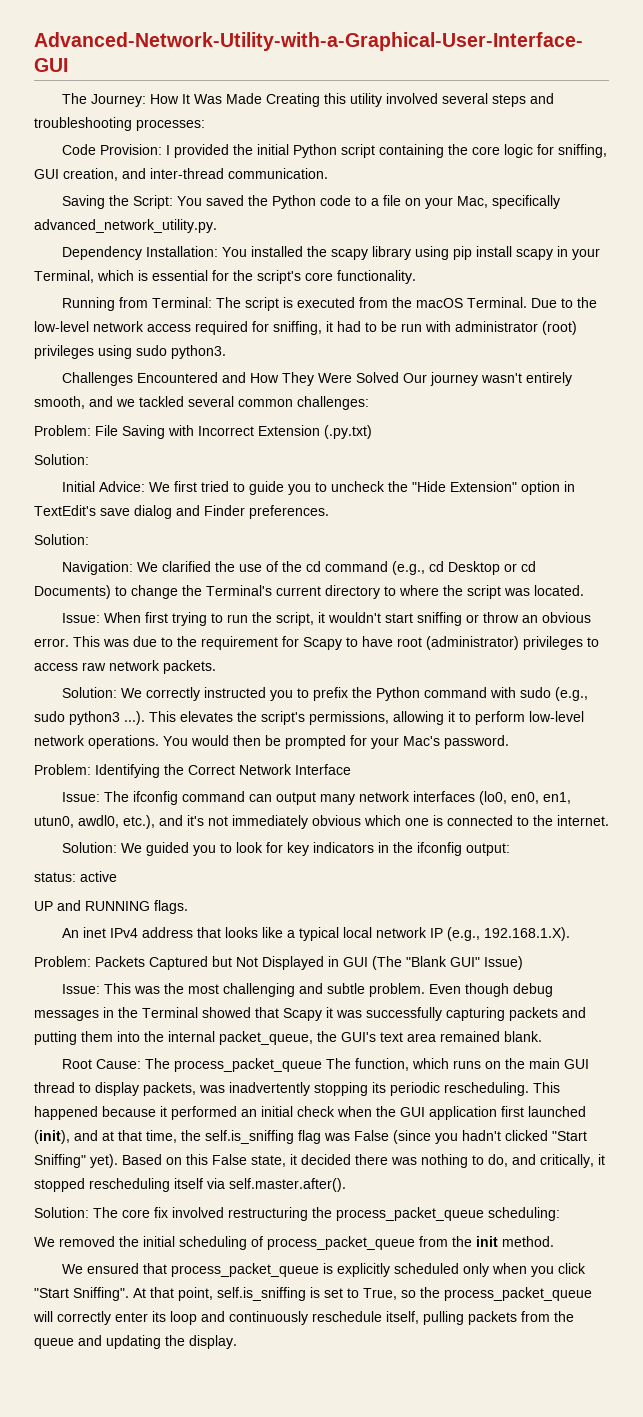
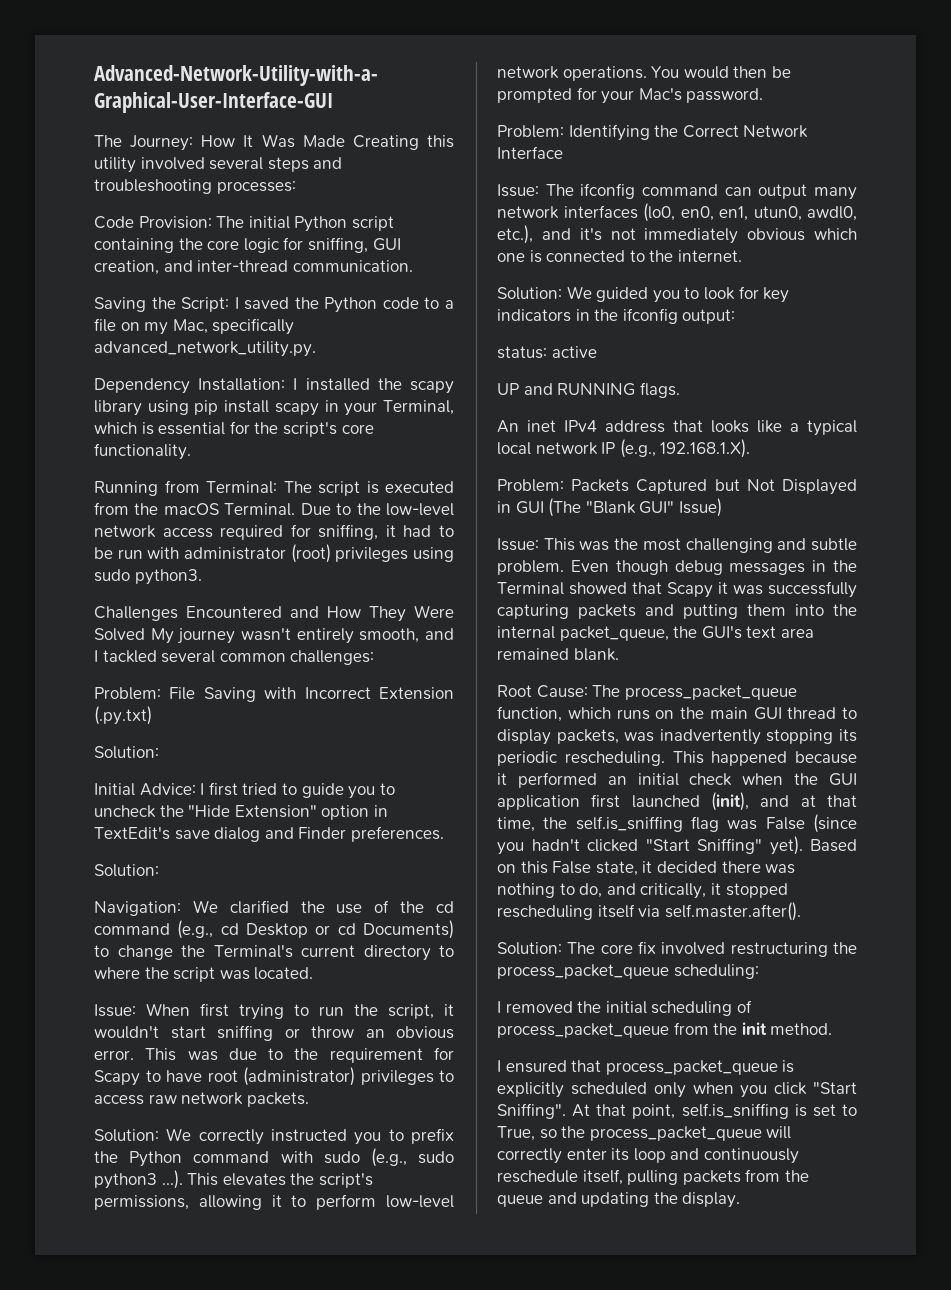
- Code Provision: I provided the initial Python script containing the core logic for sniffing, GUI creation, and inter-thread communication.
+ Code Provision: The initial Python script containing the core logic for sniffing, GUI creation, and inter-thread communication.
- Saving the Script: You saved the Python code to a file on your Mac, specifically advanced_network_utility.py.
+ Saving the Script: I saved the Python code to a file on my Mac, specifically advanced_network_utility.py.
- Dependency Installation: You installed the scapy library using pip install scapy in your Terminal, which is essential for the script's core functionality.
+ Dependency Installation: I installed the scapy library using pip install scapy in your Terminal, which is essential for the script's core functionality.
- Challenges Encountered and How They Were Solved Our journey wasn't entirely smooth, and we tackled several common challenges:
+ Challenges Encountered and How They Were Solved My journey wasn't entirely smooth, and I tackled several common challenges:
- Initial Advice: We first tried to guide you to uncheck the "Hide Extension" option in TextEdit's save dialog and Finder preferences.
+ Initial Advice: I first tried to guide you to uncheck the "Hide Extension" option in TextEdit's save dialog and Finder preferences.
- Root Cause: The process_packet_queue The function, which runs on the main GUI thread to display packets, was inadvertently stopping its periodic rescheduling.
+ Root Cause: The process_packet_queue function, which runs on the main GUI thread to display packets, was inadvertently stopping its periodic rescheduling.
- We removed the initial scheduling of process_packet_queue from the init method.
+ I removed the initial scheduling of process_packet_queue from the init method.
- We ensured that process_packet_queue is explicitly scheduled only when you click "Start Sniffing".
+ I ensured that process_packet_queue is explicitly scheduled only when you click "Start Sniffing".

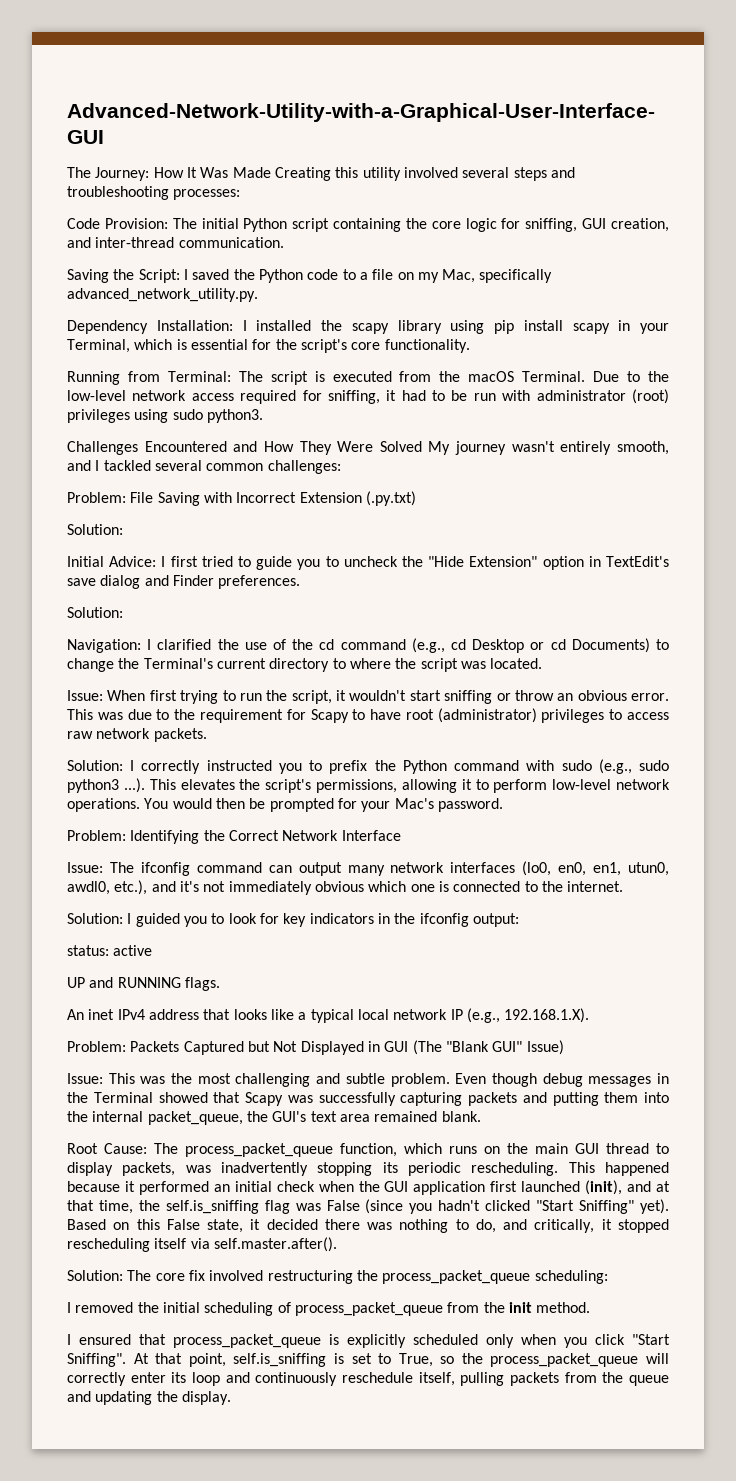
- Navigation: We clarified the use of the cd command (e.g., cd Desktop or cd Documents) to change the Terminal's current directory to where the script was located.
+ Navigation: I clarified the use of the cd command (e.g., cd Desktop or cd Documents) to change the Terminal's current directory to where the script was located.
- Solution: We correctly instructed you to prefix the Python command with sudo (e.g., sudo python3 ...). This elevates the script's permissions, allowing it to perform low-level network operations.
+ Solution: I correctly instructed you to prefix the Python command with sudo (e.g., sudo python3 ...). This elevates the script's permissions, allowing it to perform low-level network operations.
- Solution: We guided you to look for key indicators in the ifconfig output:
+ Solution: I guided you to look for key indicators in the ifconfig output:
- Even though debug messages in the Terminal showed that Scapy it was successfully capturing packets and putting them into the internal packet_queue, the GUI's text area remained blank.
+ Even though debug messages in the Terminal showed that Scapy was successfully capturing packets and putting them into the internal packet_queue, the GUI's text area remained blank.

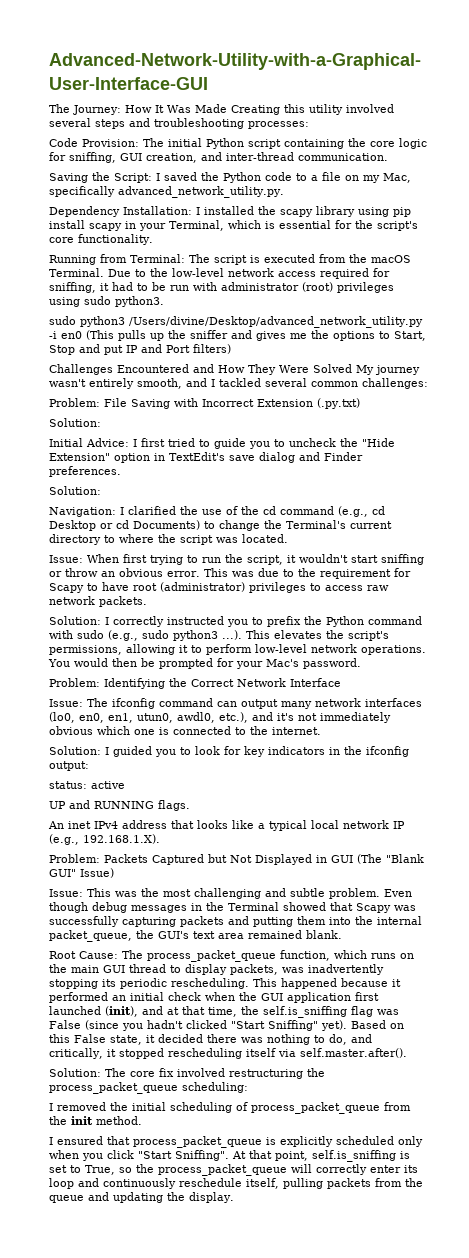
+ sudo python3 /Users/divine/Desktop/advanced_network_utility.py -i en0 (This pulls up the sniffer and gives me the options to Start, Stop and put IP and Port filters)

